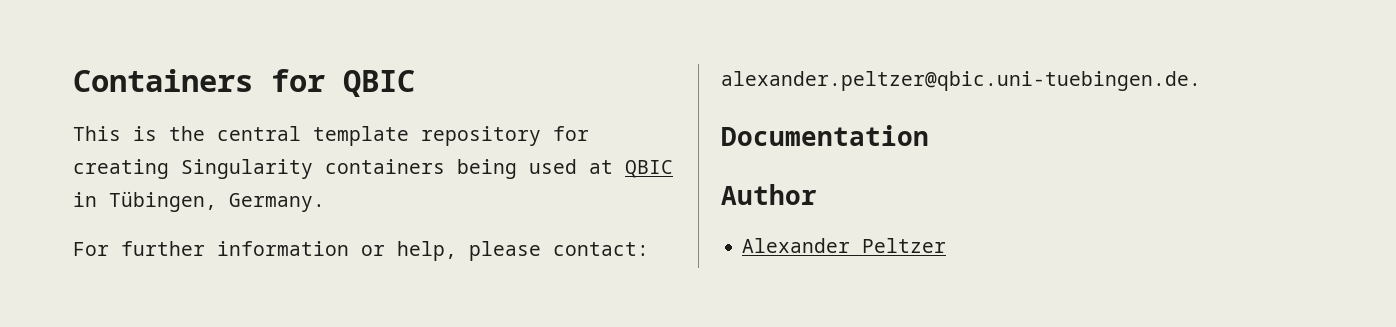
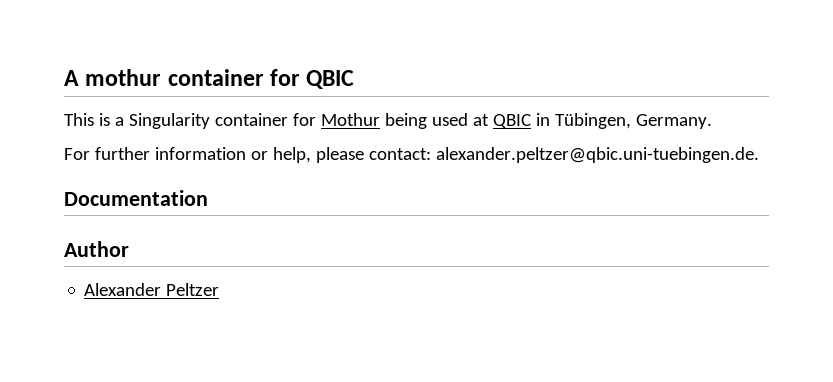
- Containers for QBIC
+ A mothur container for QBIC
- This is the central template repository for creating Singularity containers being used at QBIC in Tübingen, Germany.
+ This is a Singularity container for Mothur being used at QBIC in Tübingen, Germany.

